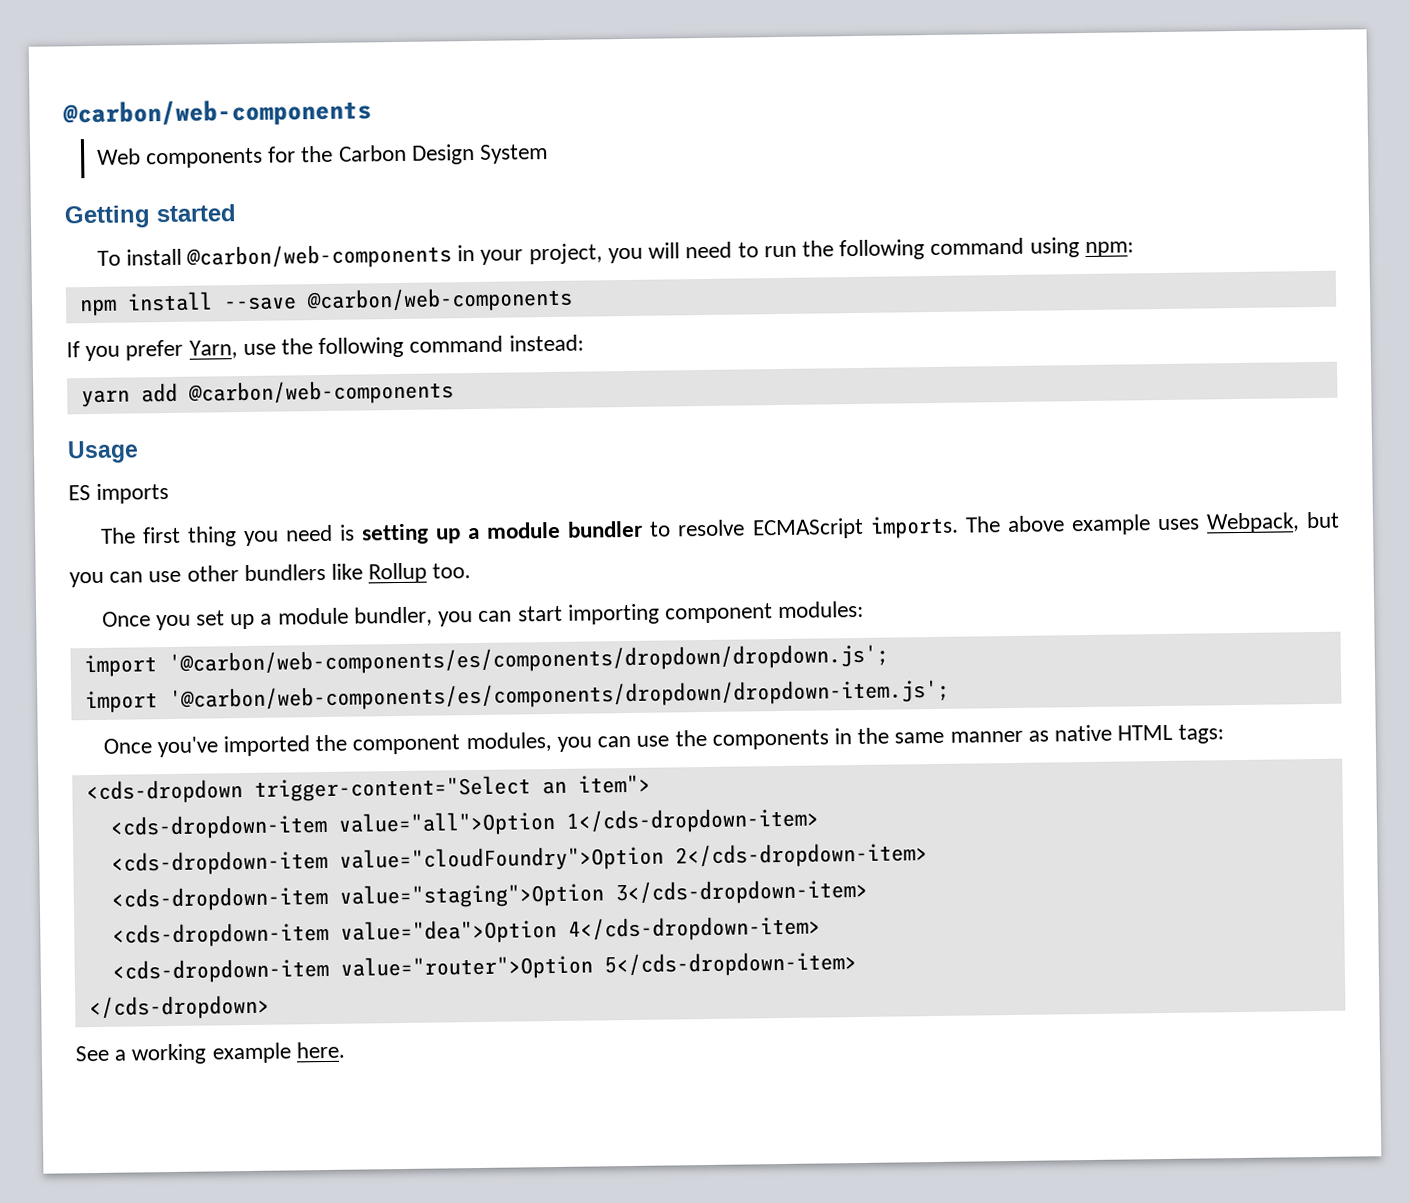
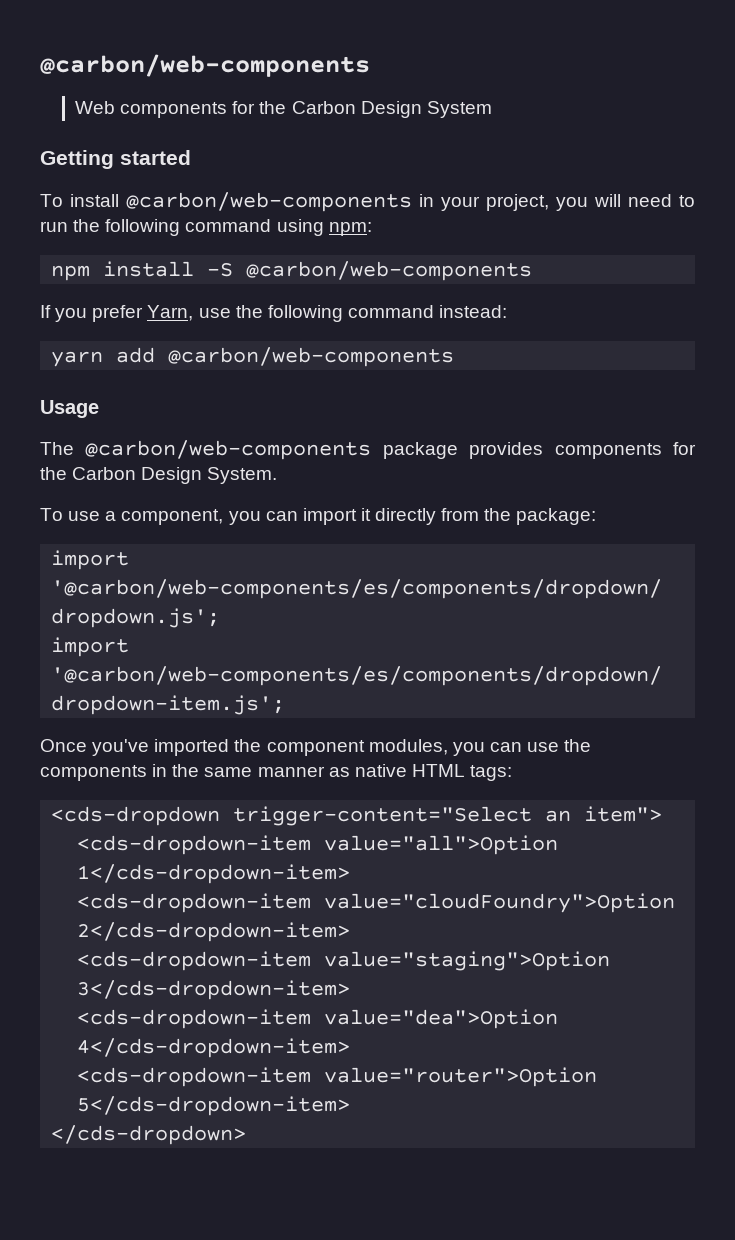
- npm install --save @carbon/web-components
+ npm install -S @carbon/web-components
- ES imports
- The first thing you need is setting up a module bundler to resolve ECMAScript imports. The above example uses Webpack, but you can use other bundlers like Rollup too.
- Once you set up a module bundler, you can start importing component modules:
+ The @carbon/web-components package provides components for the Carbon Design System.
+ To use a component, you can import it directly from the package:
- See a working example here.

